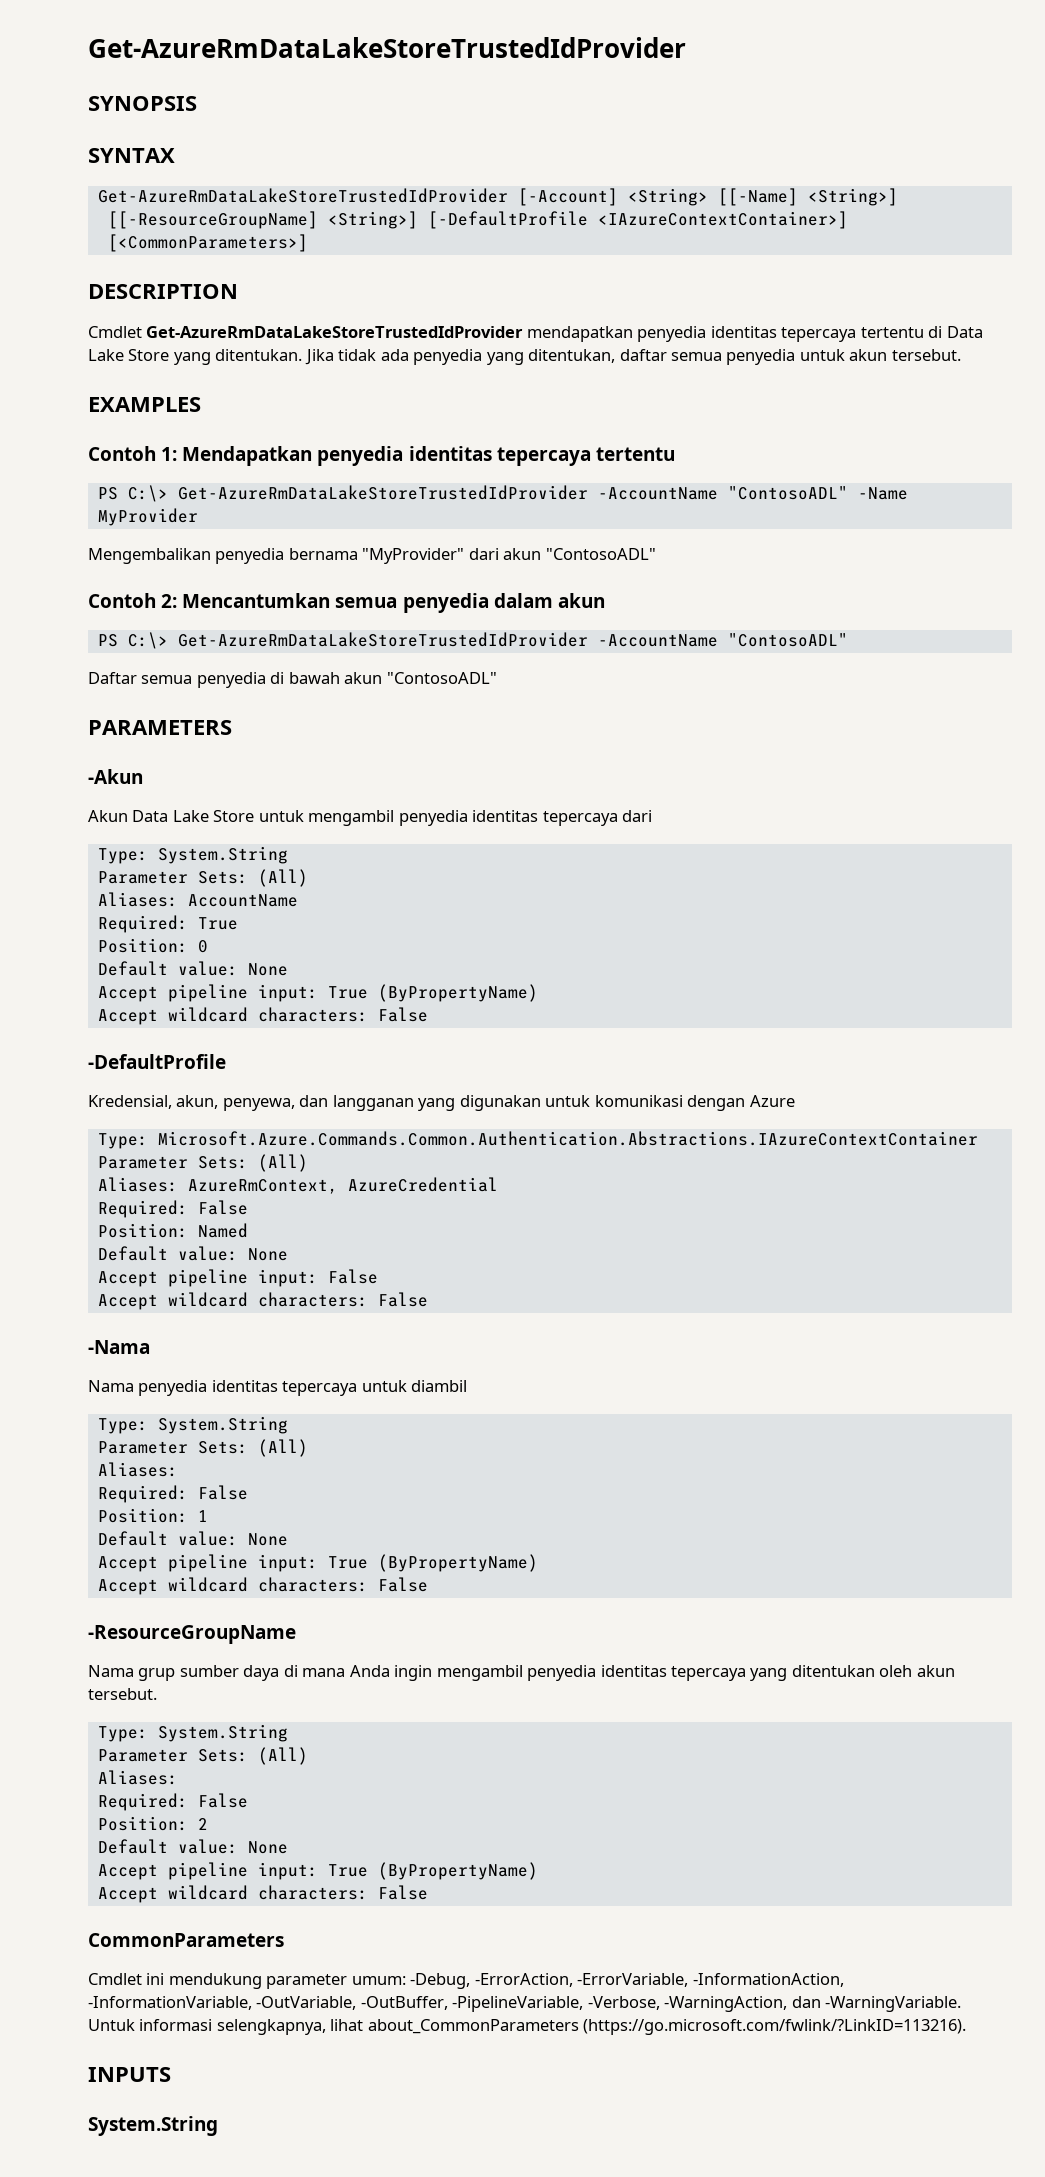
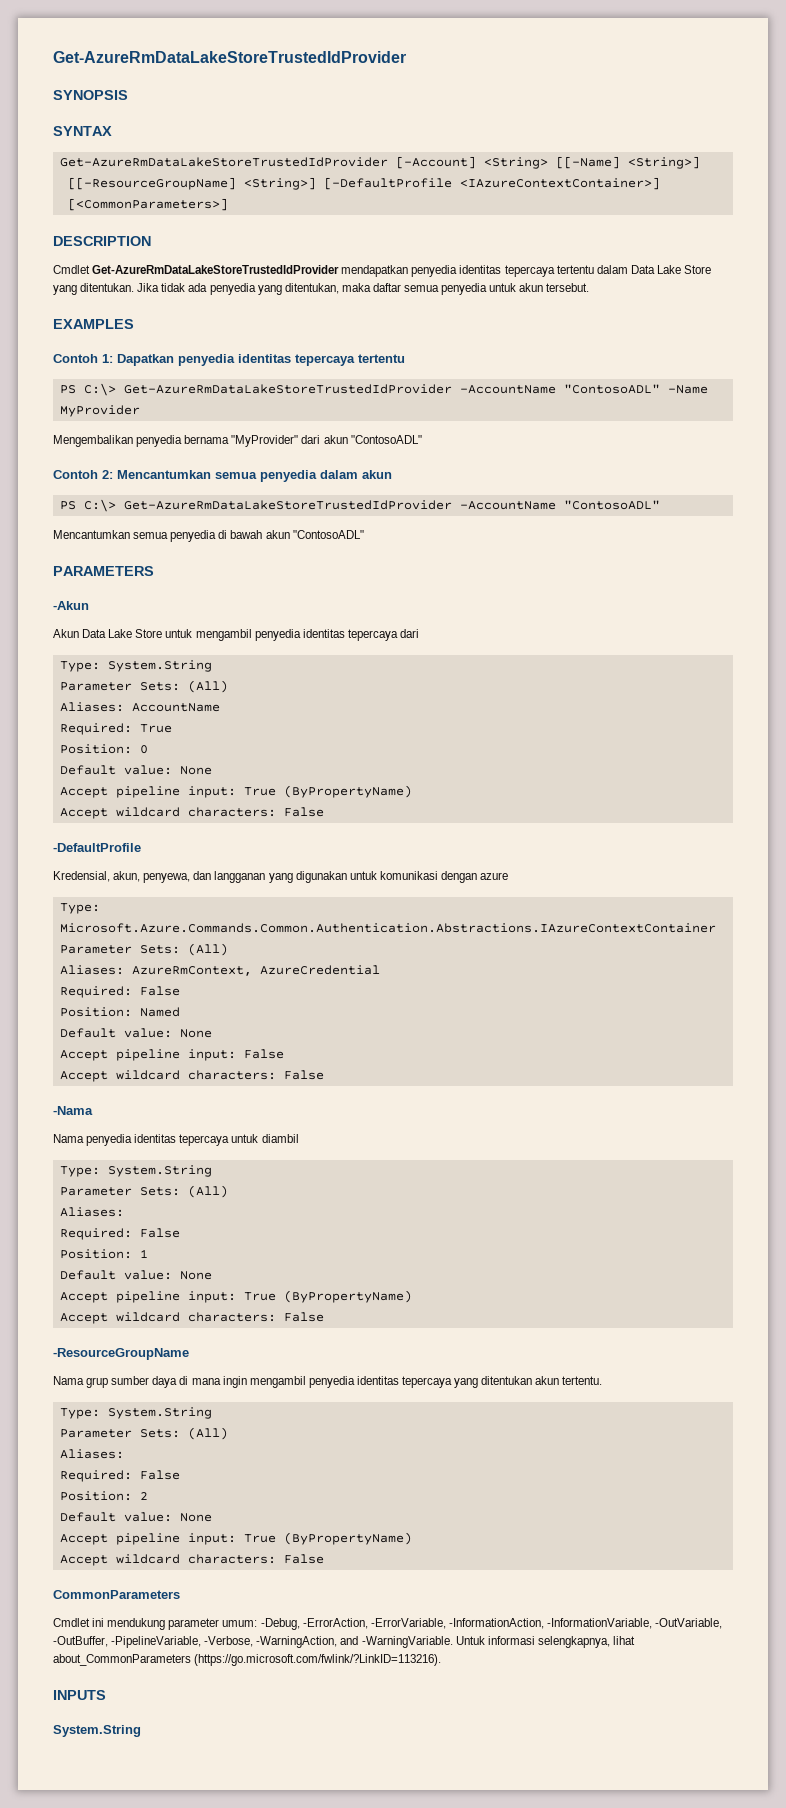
- Cmdlet Get-AzureRmDataLakeStoreTrustedIdProvider mendapatkan penyedia identitas tepercaya tertentu di Data Lake Store yang ditentukan.
+ Cmdlet Get-AzureRmDataLakeStoreTrustedIdProvider mendapatkan penyedia identitas tepercaya tertentu dalam Data Lake Store yang ditentukan.
- Jika tidak ada penyedia yang ditentukan, daftar semua penyedia untuk akun tersebut.
+ Jika tidak ada penyedia yang ditentukan, maka daftar semua penyedia untuk akun tersebut.
- Contoh 1: Mendapatkan penyedia identitas tepercaya tertentu
+ Contoh 1: Dapatkan penyedia identitas tepercaya tertentu
- Daftar semua penyedia di bawah akun "ContosoADL"
+ Mencantumkan semua penyedia di bawah akun "ContosoADL"
- Kredensial, akun, penyewa, dan langganan yang digunakan untuk komunikasi dengan Azure
+ Kredensial, akun, penyewa, dan langganan yang digunakan untuk komunikasi dengan azure
- Nama grup sumber daya di mana Anda ingin mengambil penyedia identitas tepercaya yang ditentukan oleh akun tersebut.
+ Nama grup sumber daya di mana ingin mengambil penyedia identitas tepercaya yang ditentukan akun tertentu.
- Cmdlet ini mendukung parameter umum: -Debug, -ErrorAction, -ErrorVariable, -InformationAction, -InformationVariable, -OutVariable, -OutBuffer, -PipelineVariable, -Verbose, -WarningAction, dan -WarningVariable.
+ Cmdlet ini mendukung parameter umum: -Debug, -ErrorAction, -ErrorVariable, -InformationAction, -InformationVariable, -OutVariable, -OutBuffer, -PipelineVariable, -Verbose, -WarningAction, and -WarningVariable.

